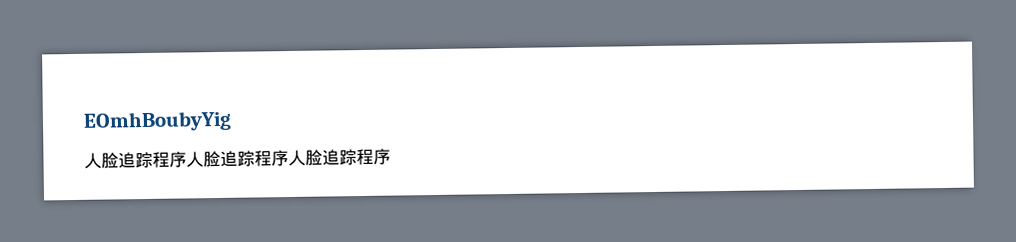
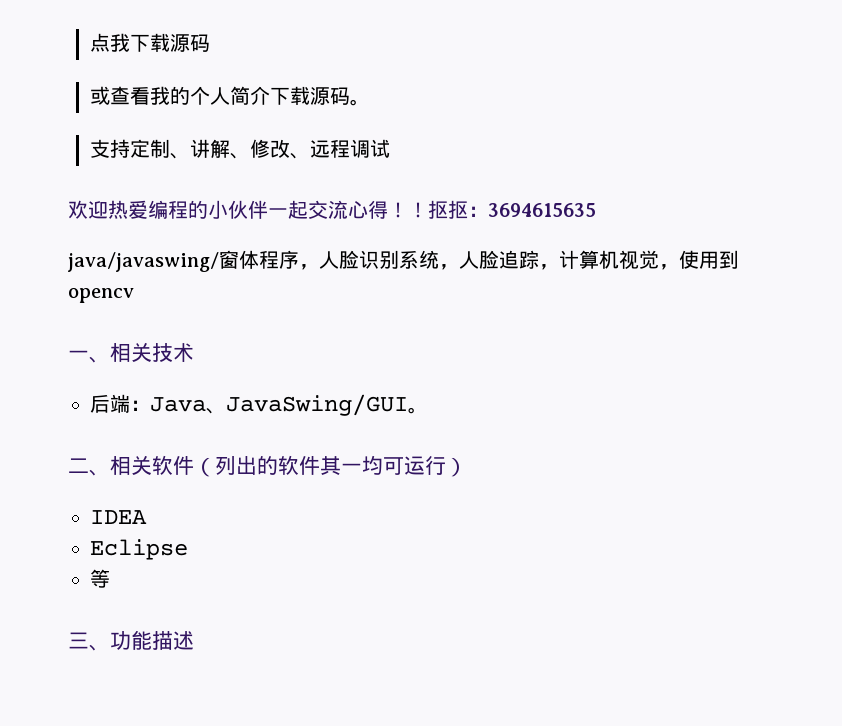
- EOmhBoubyYig
- 人脸追踪程序人脸追踪程序人脸追踪程序
+ 点我下载源码
+ 或查看我的个人简介下载源码。
+ 支持定制、讲解、修改、远程调试
+ 欢迎热爱编程的小伙伴一起交流心得！！抠抠：3694615635
+ java/javaswing/窗体程序，人脸识别系统，人脸追踪，计算机视觉，使用到opencv
+ 一、相关技术
+ 后端：Java、JavaSwing/GUI。
+ 二、相关软件（列出的软件其一均可运行）
+ IDEA
+ Eclipse
+ 等
+ 三、功能描述

